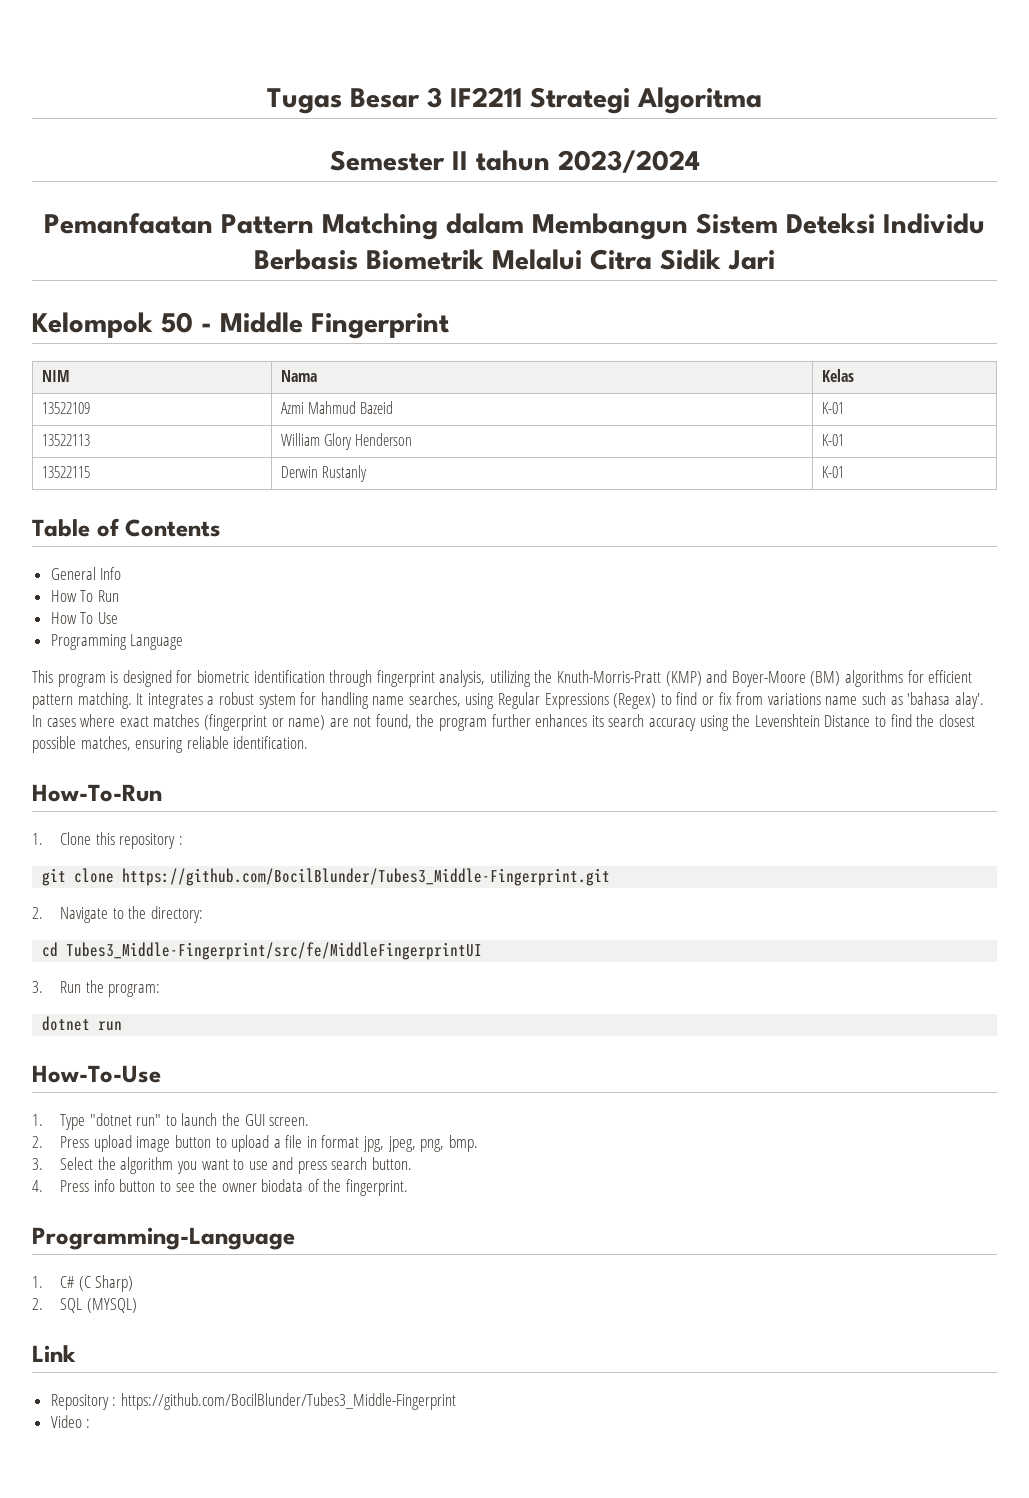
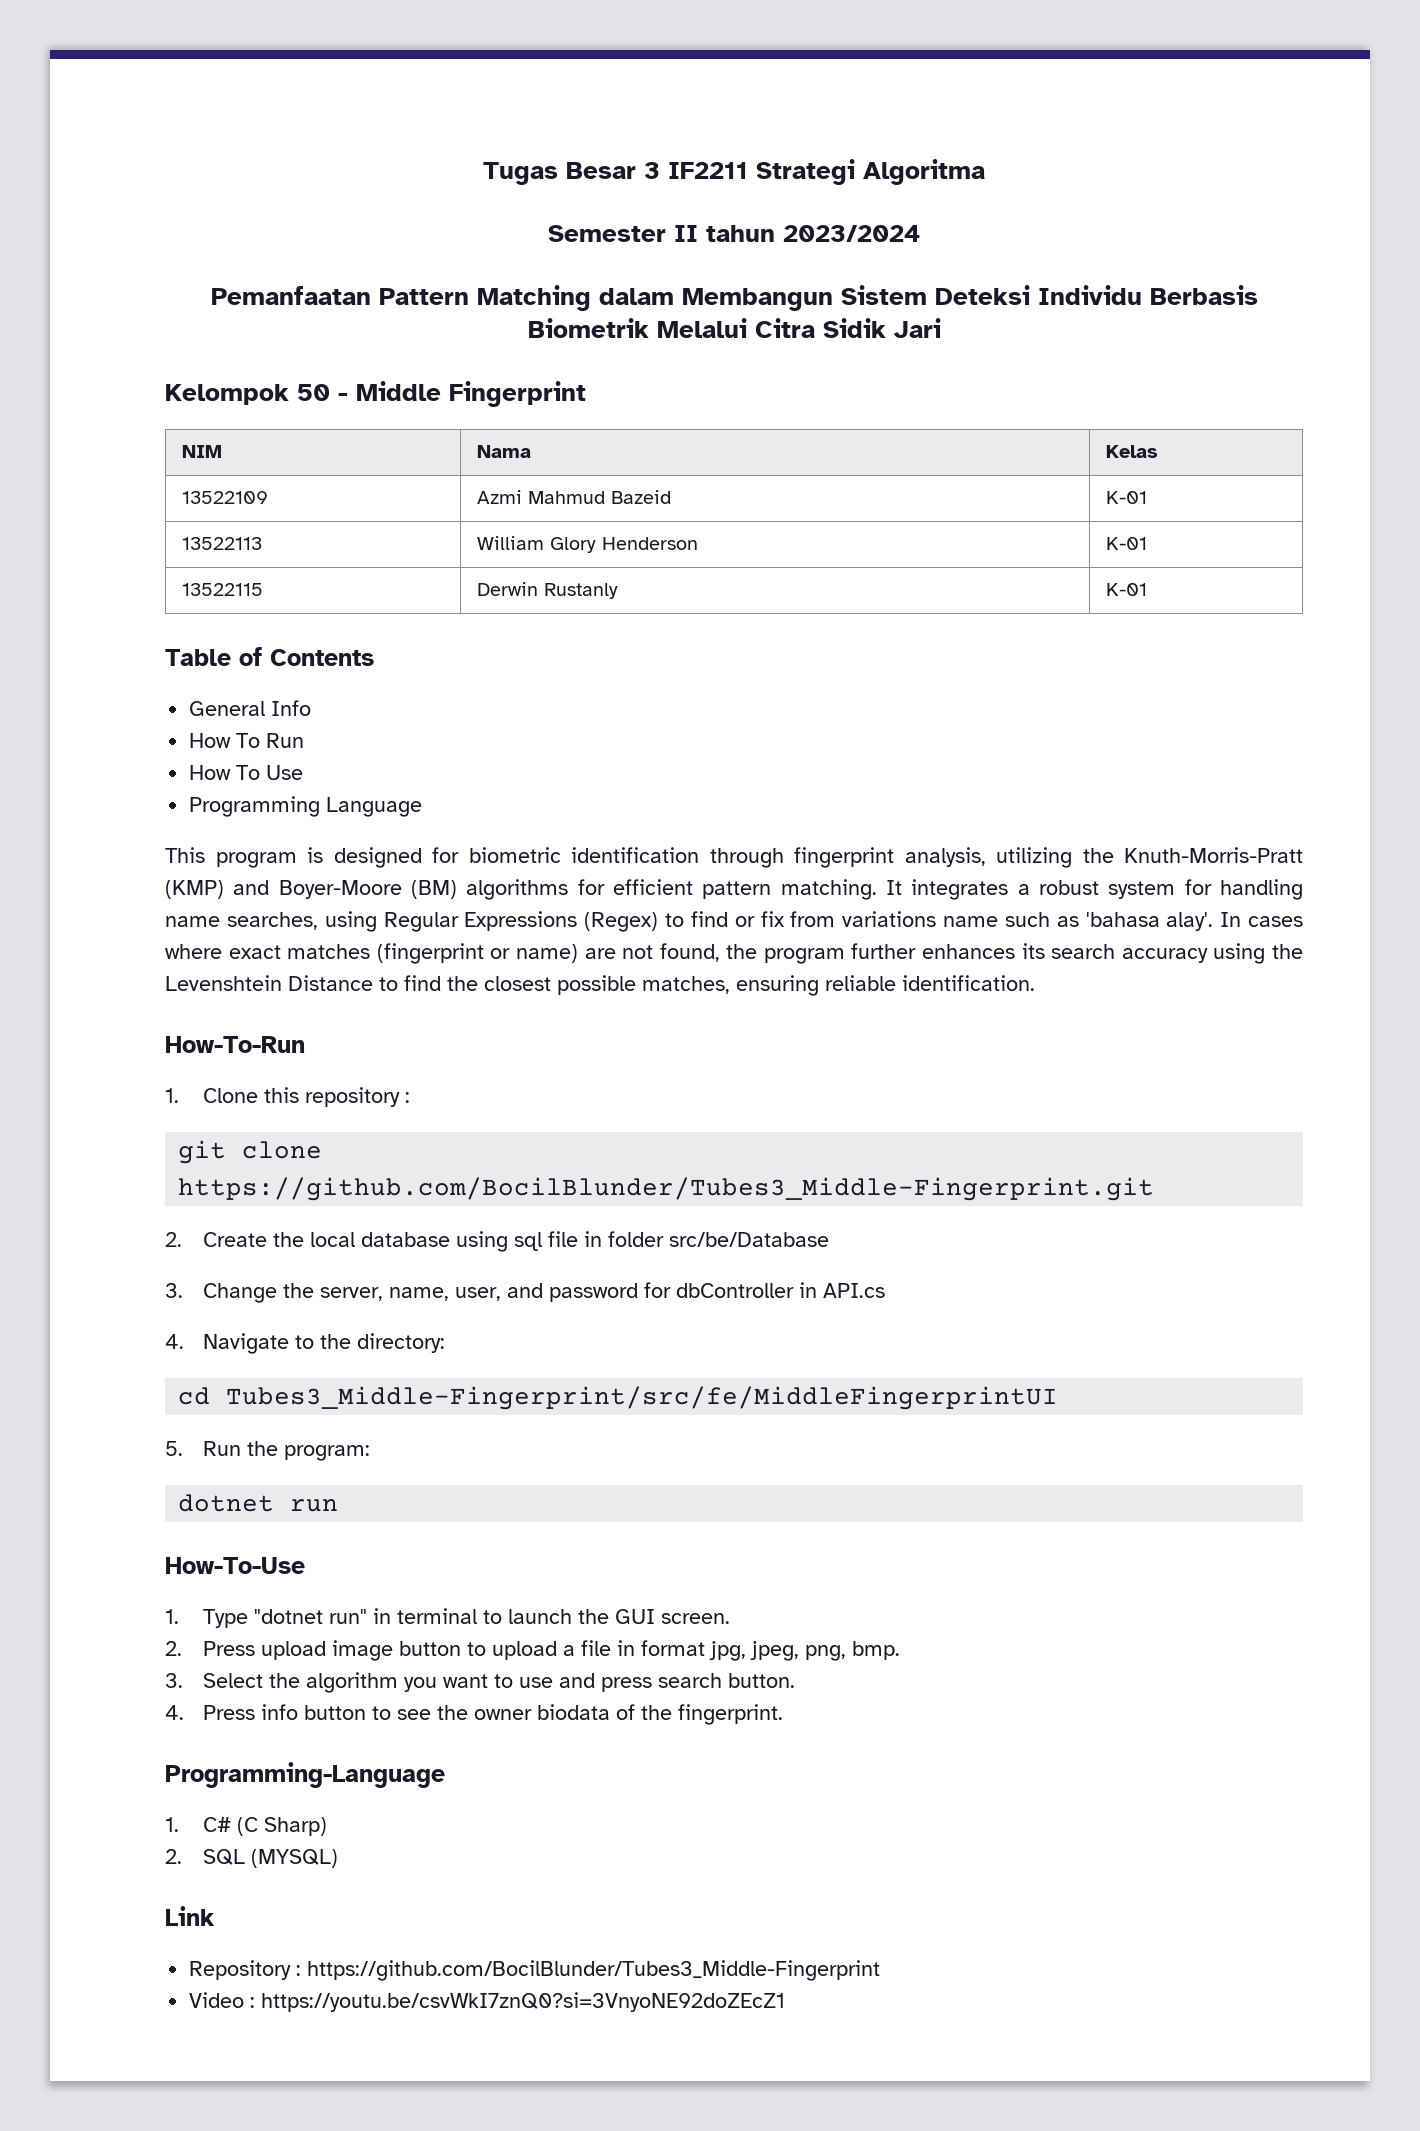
- 2. Navigate to the directory:
+ 2. Create the local database using sql file in folder src/be/Database
+ 3. Change the server, name, user, and password for dbController in API.cs
+ 4. Navigate to the directory:
- 3. Run the program:
+ 5. Run the program:
- 1. Type "dotnet run" to launch the GUI screen.
+ 1. Type "dotnet run" in terminal to launch the GUI screen.
- Video :
+ Video : https://youtu.be/csvWkI7znQ0?si=3VnyoNE92doZEcZ1

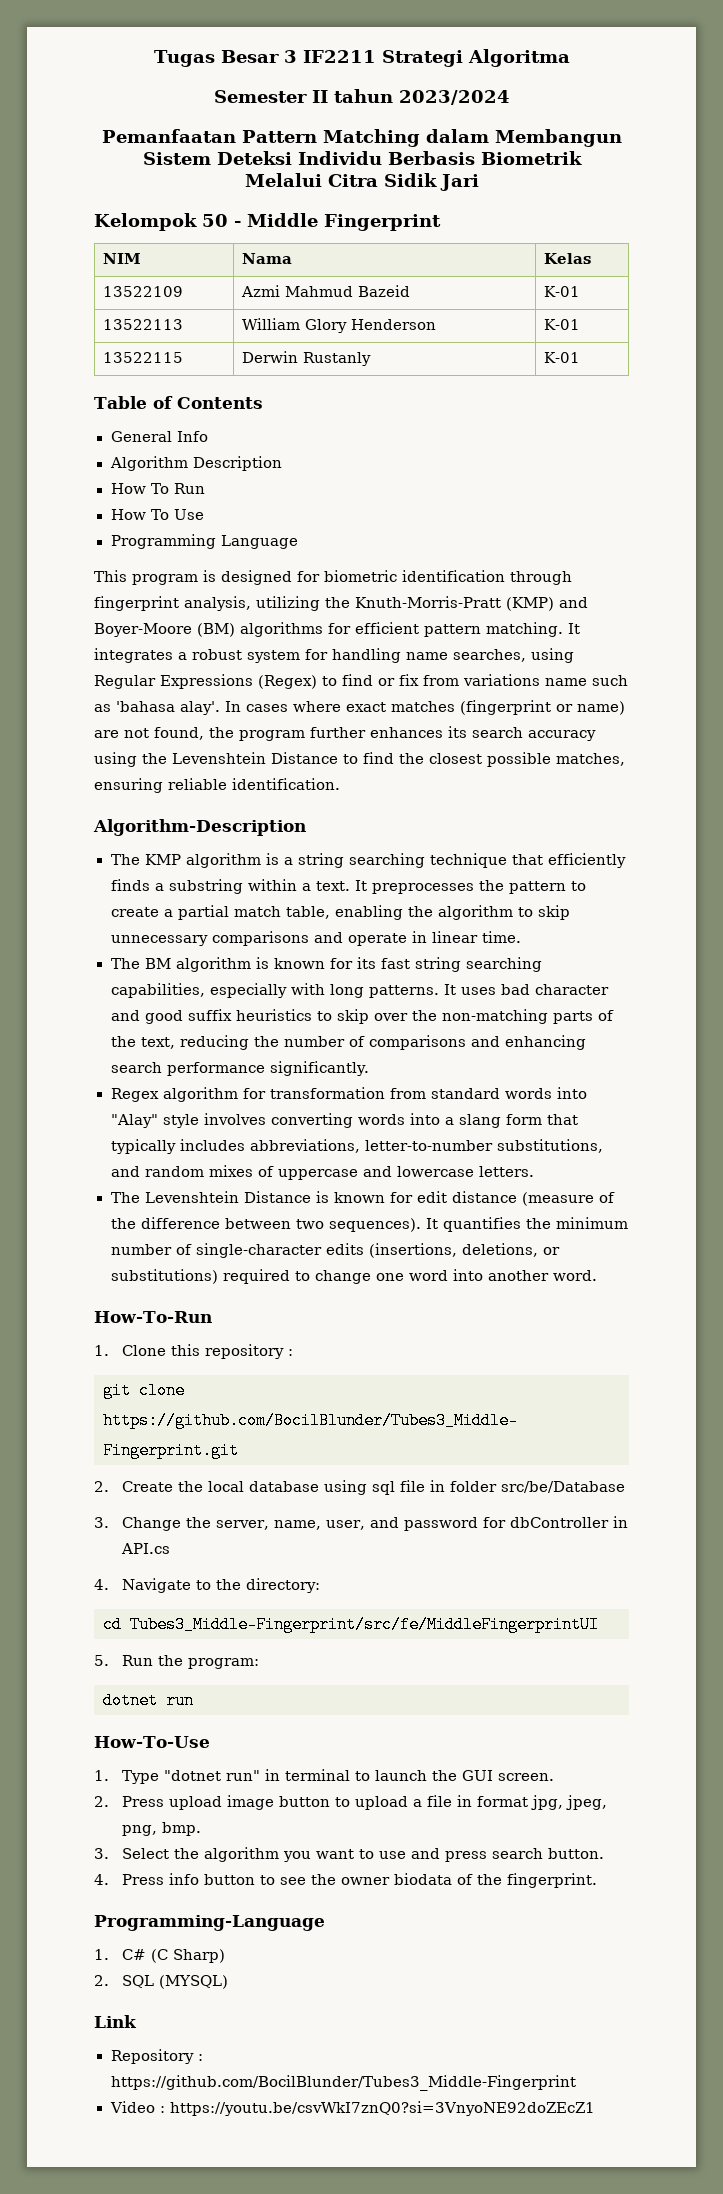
- Pemanfaatan Pattern Matching dalam Membangun Sistem Deteksi Individu Berbasis Biometrik Melalui Citra Sidik Jari
+ Pemanfaatan Pattern Matching dalam Membangun Sistem Deteksi Individu Berbasis Biometrik
+ Melalui Citra Sidik Jari
+ Algorithm Description
+ Algorithm-Description
+ The KMP algorithm is a string searching technique that efficiently finds a substring within a text. It preprocesses the pattern to create a partial match table, enabling the algorithm to skip unnecessary comparisons and operate in linear time.
+ The BM algorithm is known for its fast string searching capabilities, especially with long patterns. It uses bad character and good suffix heuristics to skip over the non-matching parts of the text, reducing the number of comparisons and enhancing search performance significantly.
+ Regex algorithm for transformation from standard words into "Alay" style involves converting words into a slang form that typically includes abbreviations, letter-to-number substitutions, and random mixes of uppercase and lowercase letters.
+ The Levenshtein Distance is known for edit distance (measure of the difference between two sequences). It quantifies the minimum number of single-character edits (insertions, deletions, or substitutions) required to change one word into another word.

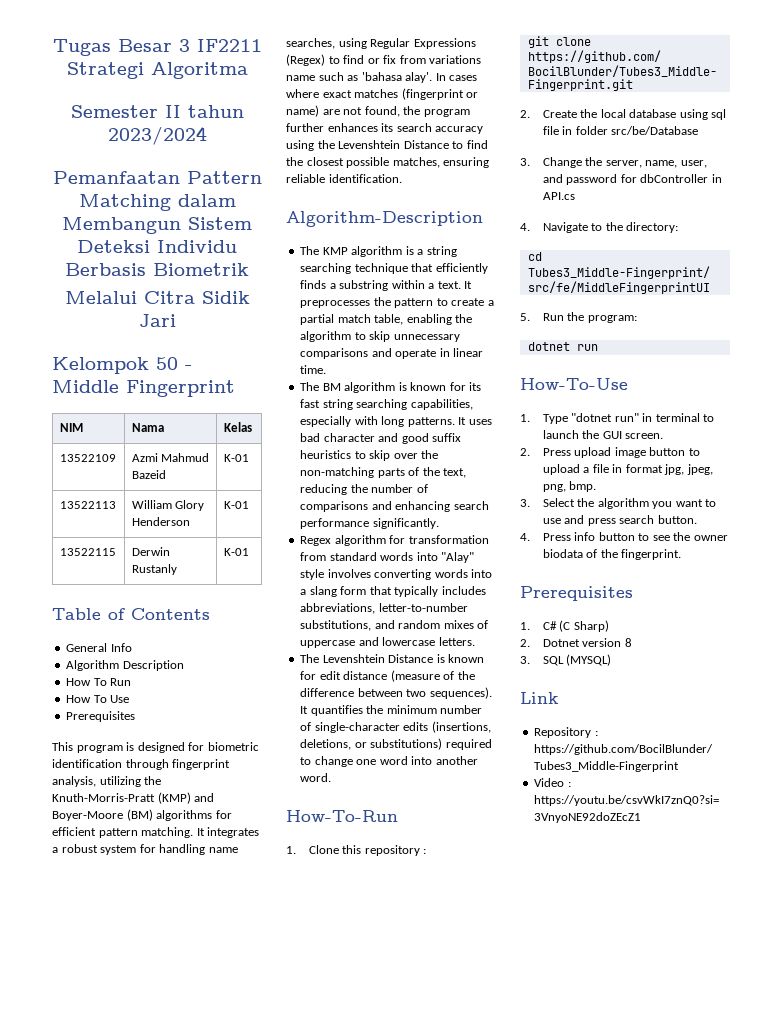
  How To Use
- Programming Language
+ Prerequisites
  4. Press info button to see the owner biodata of the fingerprint.
- Programming-Language
+ Prerequisites
- 2. SQL (MYSQL)
+ 2. Dotnet version 8
+ 3. SQL (MYSQL)

